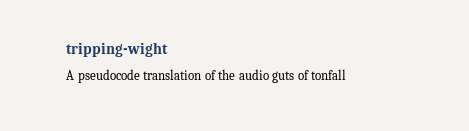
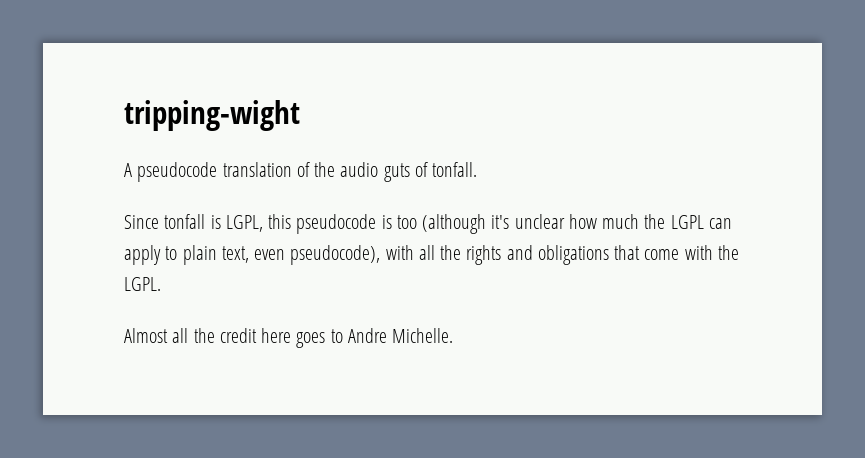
- A pseudocode translation of the audio guts of tonfall
+ A pseudocode translation of the audio guts of tonfall.
+ Since tonfall is LGPL, this pseudocode is too (although it's unclear how much the LGPL can apply to plain text, even pseudocode), with all the rights and obligations that come with the LGPL.
+ Almost all the credit here goes to Andre Michelle.

